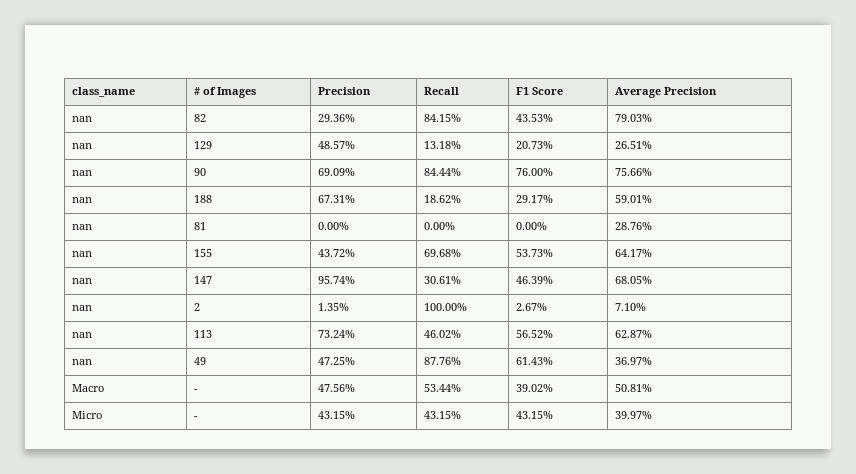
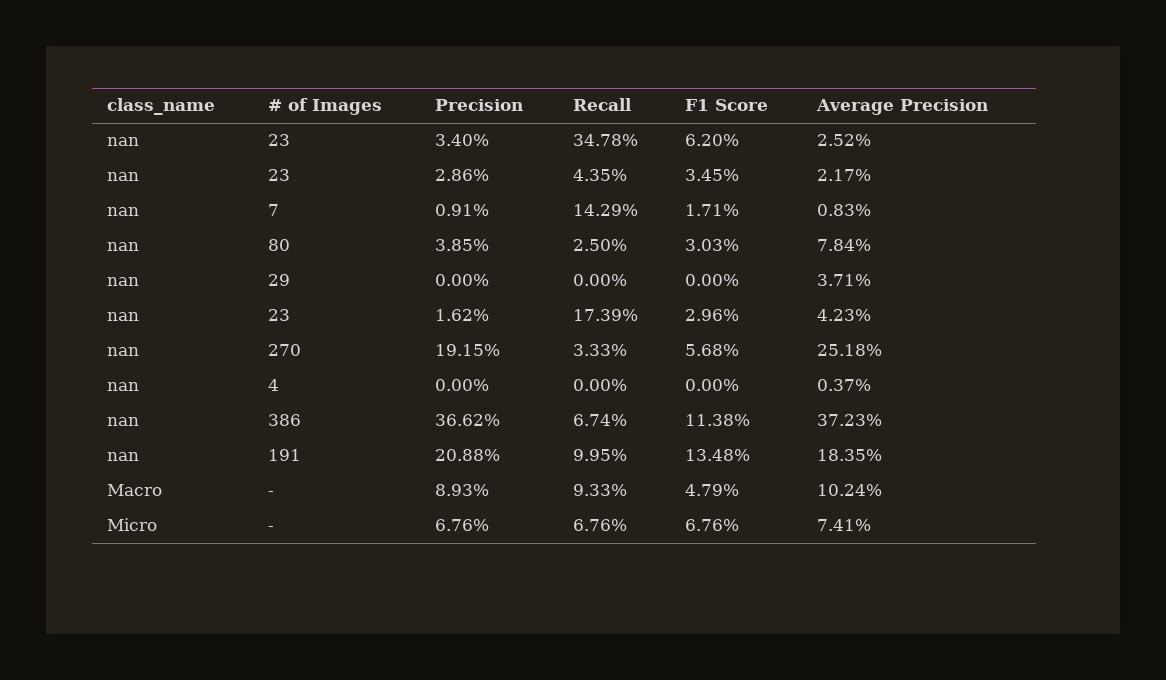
- nan | 82 | 29.36% | 84.15% | 43.53% | 79.03%
- nan | 129 | 48.57% | 13.18% | 20.73% | 26.51%
- nan | 90 | 69.09% | 84.44% | 76.00% | 75.66%
- nan | 188 | 67.31% | 18.62% | 29.17% | 59.01%
- nan | 81 | 0.00% | 0.00% | 0.00% | 28.76%
- nan | 155 | 43.72% | 69.68% | 53.73% | 64.17%
- nan | 147 | 95.74% | 30.61% | 46.39% | 68.05%
- nan | 2 | 1.35% | 100.00% | 2.67% | 7.10%
- nan | 113 | 73.24% | 46.02% | 56.52% | 62.87%
- nan | 49 | 47.25% | 87.76% | 61.43% | 36.97%
- Macro | - | 47.56% | 53.44% | 39.02% | 50.81%
- Micro | - | 43.15% | 43.15% | 43.15% | 39.97%
+ nan | 23 | 3.40% | 34.78% | 6.20% | 2.52%
+ nan | 23 | 2.86% | 4.35% | 3.45% | 2.17%
+ nan | 7 | 0.91% | 14.29% | 1.71% | 0.83%
+ nan | 80 | 3.85% | 2.50% | 3.03% | 7.84%
+ nan | 29 | 0.00% | 0.00% | 0.00% | 3.71%
+ nan | 23 | 1.62% | 17.39% | 2.96% | 4.23%
+ nan | 270 | 19.15% | 3.33% | 5.68% | 25.18%
+ nan | 4 | 0.00% | 0.00% | 0.00% | 0.37%
+ nan | 386 | 36.62% | 6.74% | 11.38% | 37.23%
+ nan | 191 | 20.88% | 9.95% | 13.48% | 18.35%
+ Macro | - | 8.93% | 9.33% | 4.79% | 10.24%
+ Micro | - | 6.76% | 6.76% | 6.76% | 7.41%

